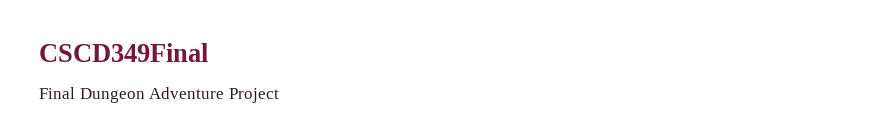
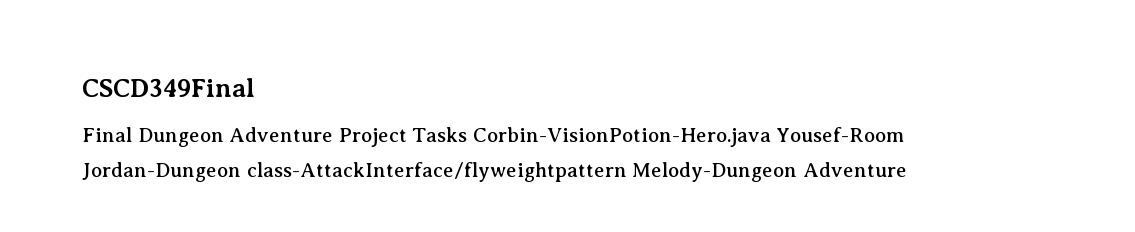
- Final Dungeon Adventure Project
+ Final Dungeon Adventure Project Tasks Corbin-VisionPotion-Hero.java Yousef-Room Jordan-Dungeon class-AttackInterface/flyweightpattern Melody-Dungeon Adventure

